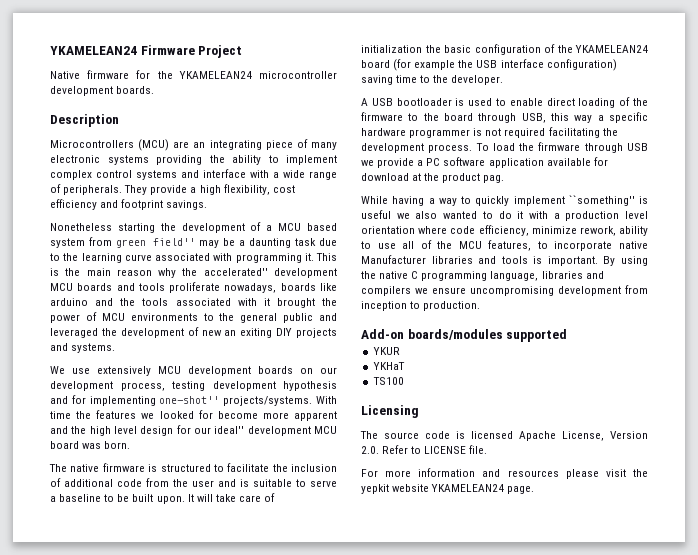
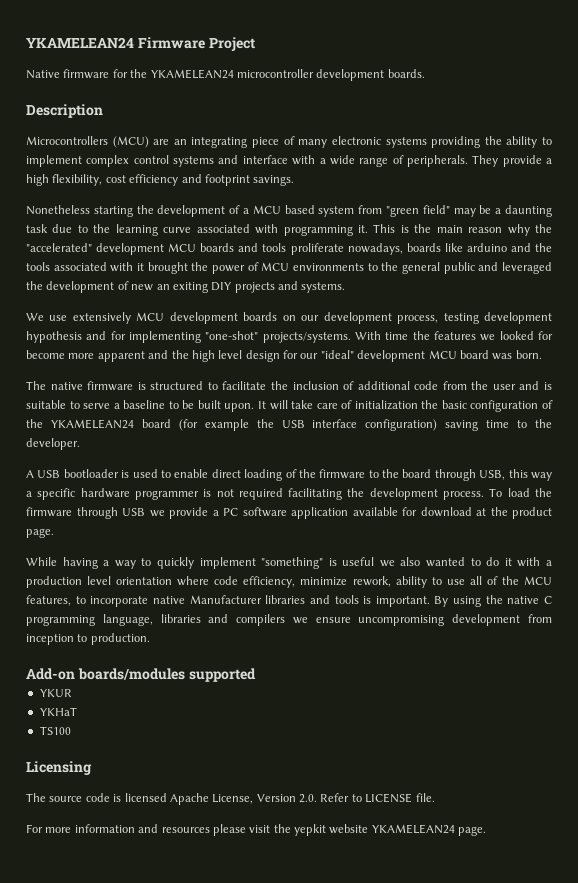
- Nonetheless starting the development of a MCU based system from green field'' may be a daunting task due to the learning curve associated with programming it.
+ Nonetheless starting the development of a MCU based system from "green field" may be a daunting task due to the learning curve associated with programming it.
- This is the main reason why the accelerated'' development MCU boards and tools proliferate nowadays, boards like arduino and the tools associated with it brought the power of MCU environments to the general public and leveraged the development of new an exiting DIY projects and systems.
+ This is the main reason why the "accelerated" development MCU boards and tools proliferate nowadays, boards like arduino and the tools associated with it brought the power of MCU environments to the general public and leveraged the development of new an exiting DIY projects and systems.
- We use extensively MCU development boards on our development process, testing development hypothesis and for implementing one-shot'' projects/systems.
+ We use extensively MCU development boards on our development process, testing development hypothesis and for implementing "one-shot" projects/systems.
- With time the features we looked for become more apparent and the high level design for our ideal'' development MCU board was born.
+ With time the features we looked for become more apparent and the high level design for our "ideal" development MCU board was born.
- To load the firmware through USB we provide a PC software application available for download at the product pag.
+ To load the firmware through USB we provide a PC software application available for download at the product page.
- While having a way to quickly implement ``something'' is useful we also wanted to do it with a production level orientation where code efficiency, minimize rework, ability to use all of the MCU features, to incorporate native Manufacturer libraries and tools is important.
+ While having a way to quickly implement "something" is useful we also wanted to do it with a production level orientation where code efficiency, minimize rework, ability to use all of the MCU features, to incorporate native Manufacturer libraries and tools is important.

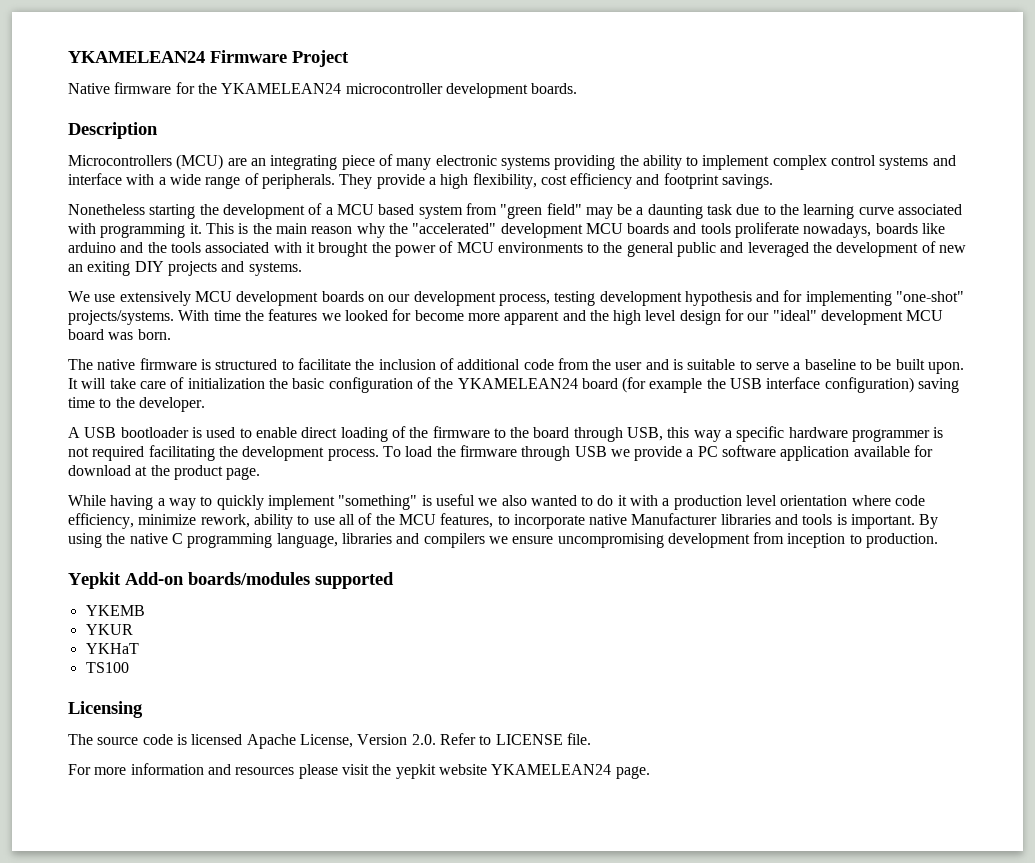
- Add-on boards/modules supported
+ Yepkit Add-on boards/modules supported
+ YKEMB

